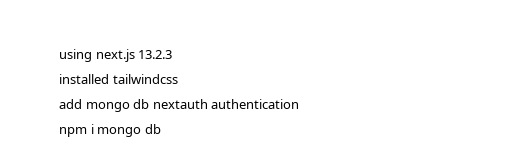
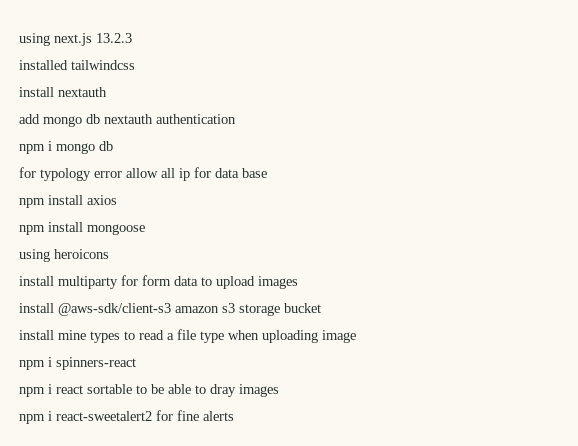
+ install nextauth
+ for typology error allow all ip for data base
+ npm install axios
+ npm install mongoose
+ using heroicons
+ install multiparty for form data to upload images
+ install @aws-sdk/client-s3 amazon s3 storage bucket
+ install mine types to read a file type when uploading image
+ npm i spinners-react
+ npm i react sortable to be able to dray images
+ npm i react-sweetalert2 for fine alerts

